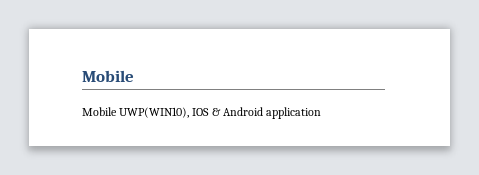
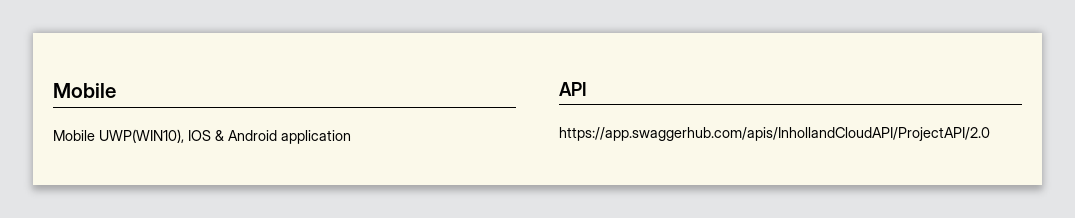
+ API
+ https://app.swaggerhub.com/apis/InhollandCloudAPI/ProjectAPI/2.0

